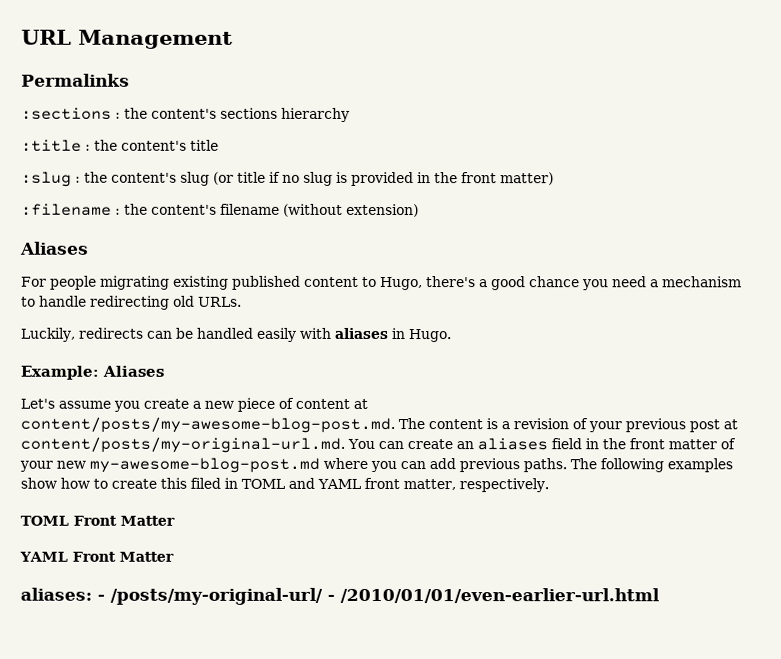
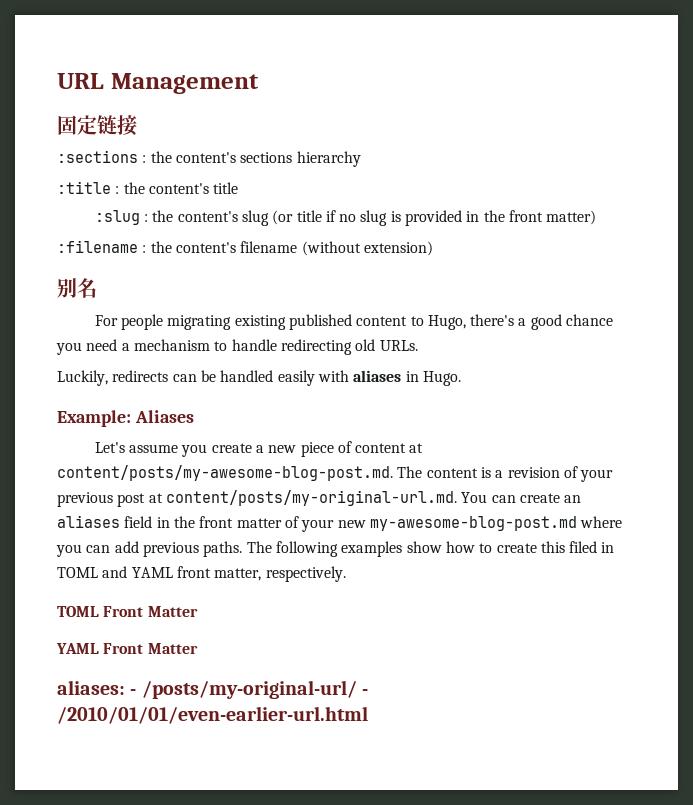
- Permalinks
+ 固定链接
  :filename : the content's filename (without extension)
- Aliases
+ 别名

